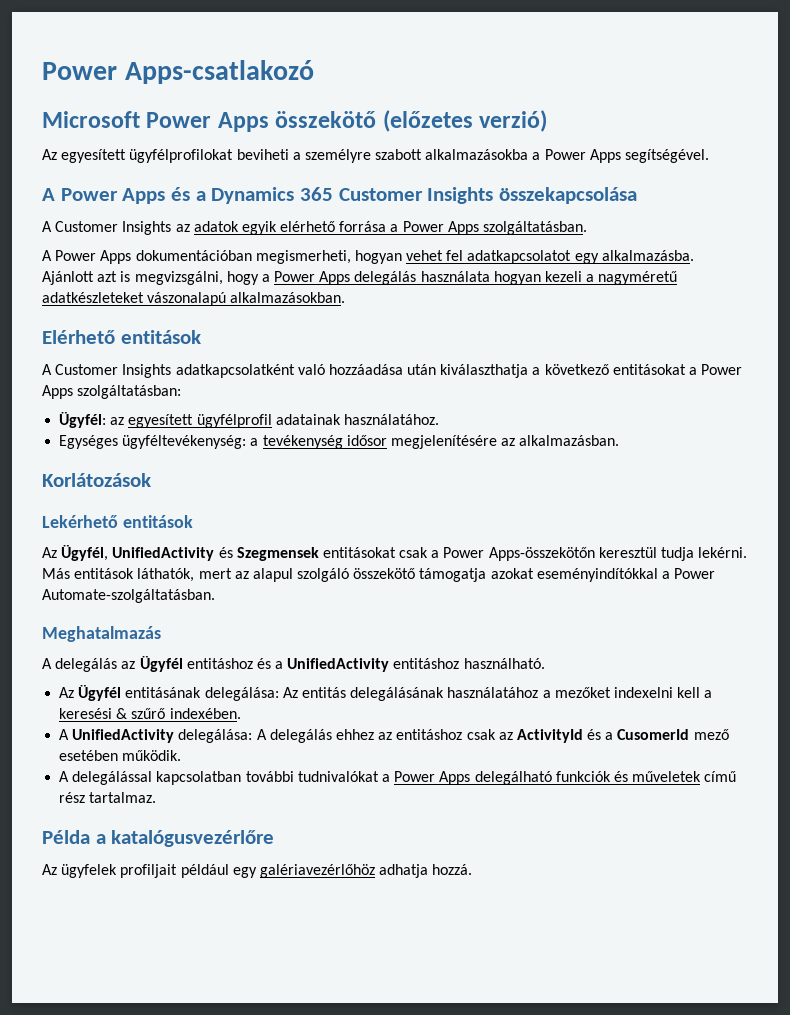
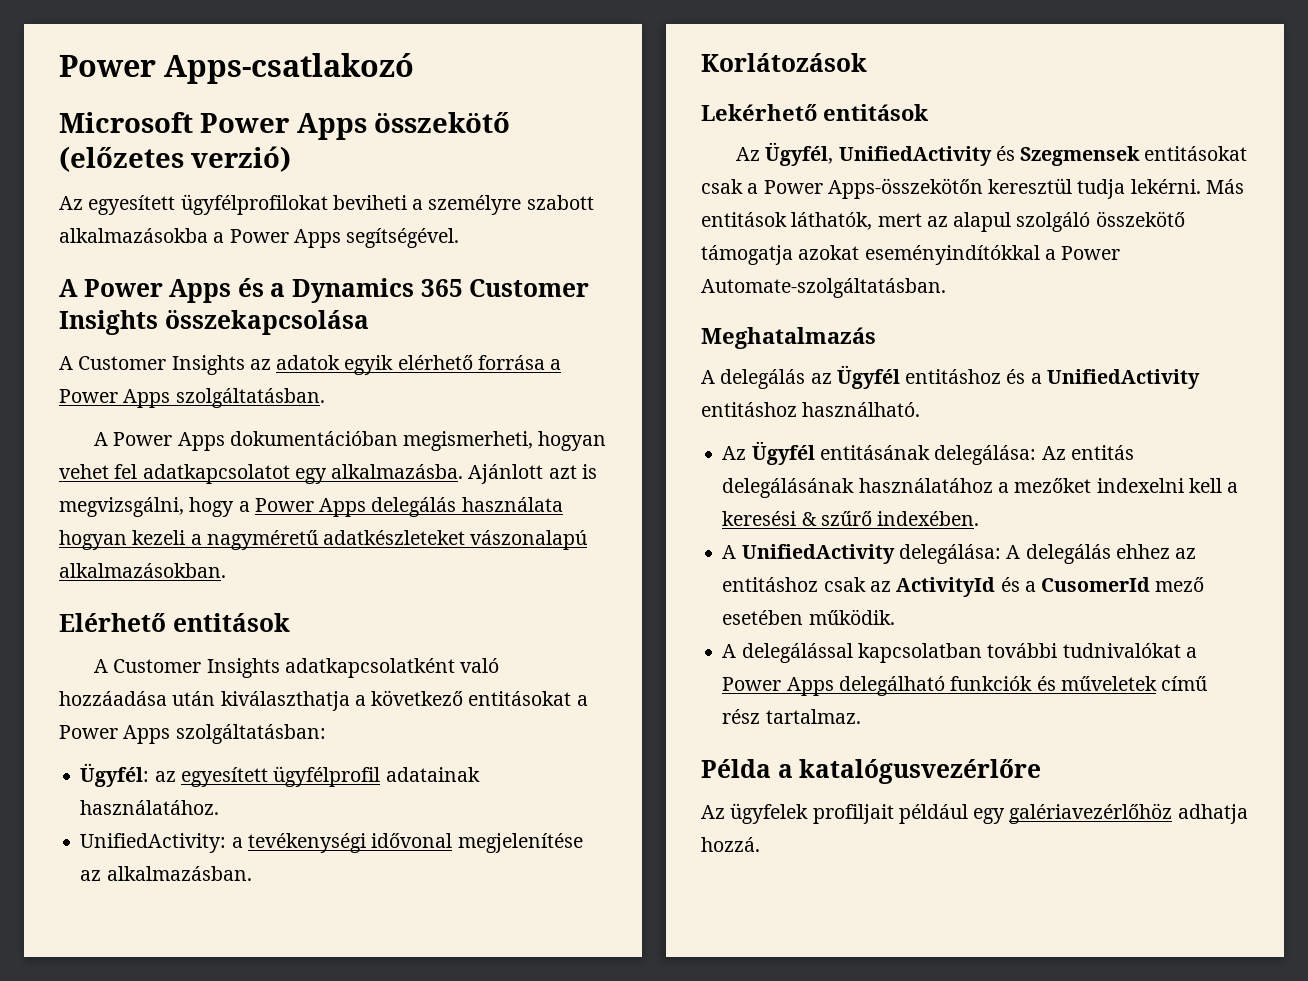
- Egységes ügyféltevékenység: a tevékenység idősor megjelenítésére az alkalmazásban.
+ UnifiedActivity: a tevékenységi idővonal megjelenítése az alkalmazásban.

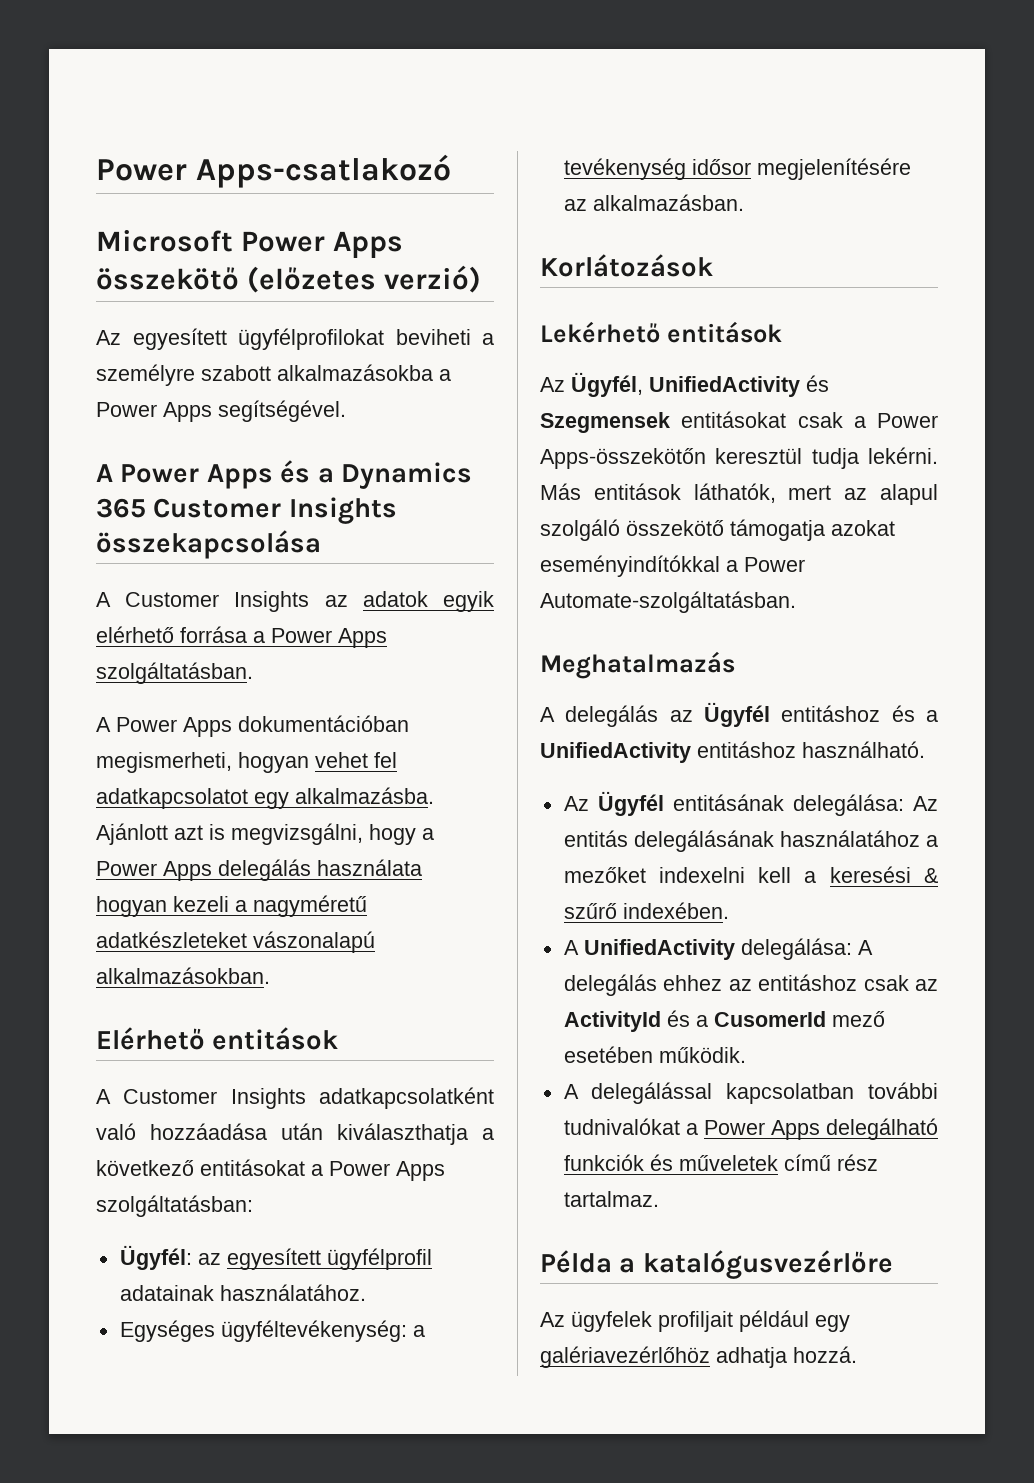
- UnifiedActivity: a tevékenységi idővonal megjelenítése az alkalmazásban.
+ Egységes ügyféltevékenység: a tevékenység idősor megjelenítésére az alkalmazásban.

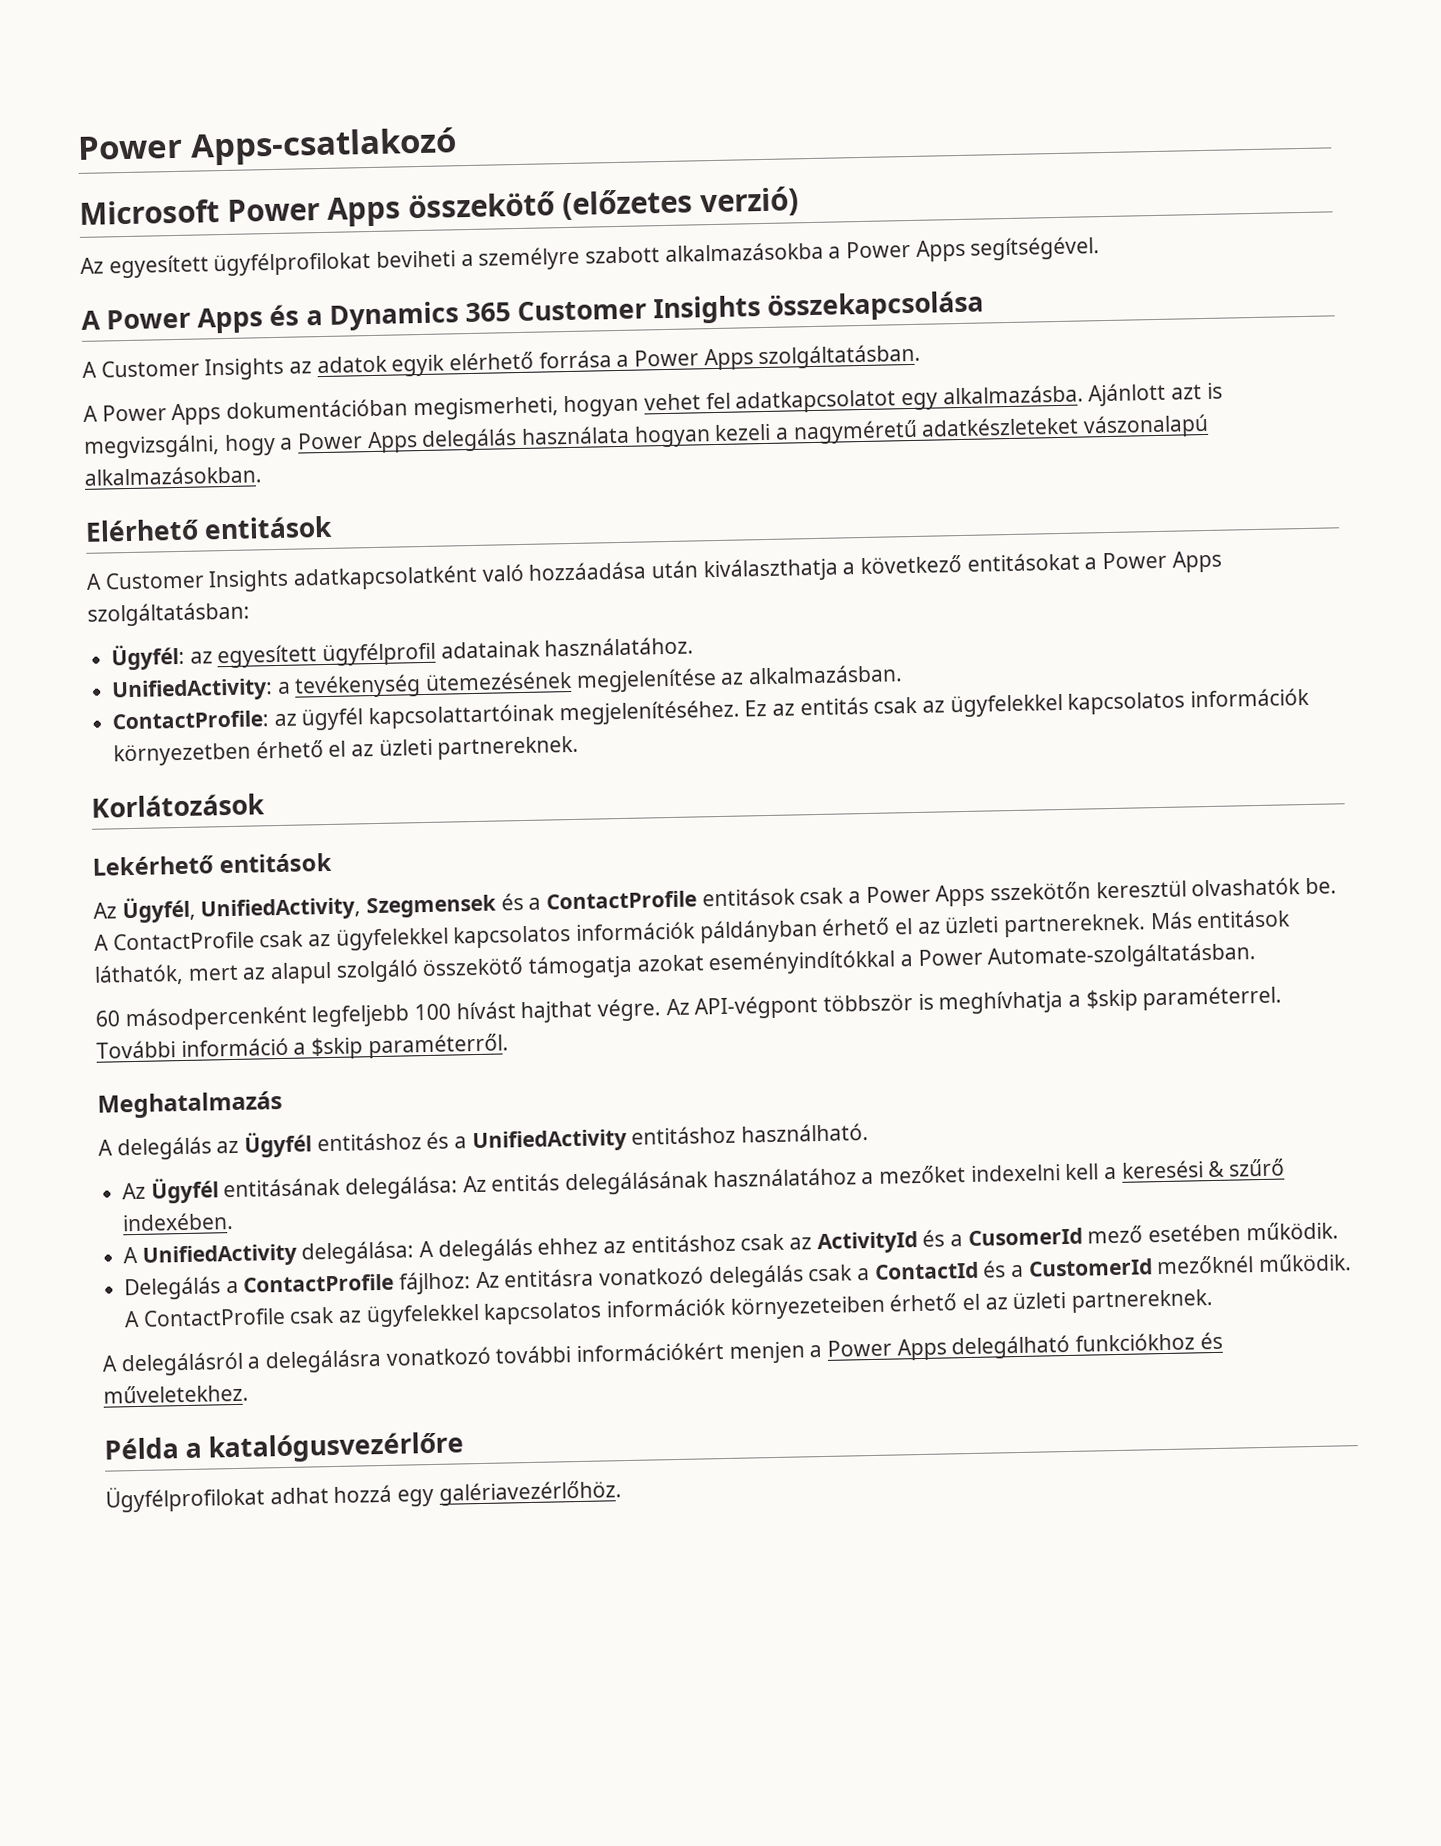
- Egységes ügyféltevékenység: a tevékenység idősor megjelenítésére az alkalmazásban.
+ UnifiedActivity: a tevékenység ütemezésének megjelenítése az alkalmazásban.
+ ContactProfile: az ügyfél kapcsolattartóinak megjelenítéséhez. Ez az entitás csak az ügyfelekkel kapcsolatos információk környezetben érhető el az üzleti partnereknek.
- Az Ügyfél, UnifiedActivity és Szegmensek entitásokat csak a Power Apps-összekötőn keresztül tudja lekérni.
+ Az Ügyfél, UnifiedActivity, Szegmensek és a ContactProfile entitások csak a Power Apps sszekötőn keresztül olvashatók be. A ContactProfile csak az ügyfelekkel kapcsolatos információk páldányban érhető el az üzleti partnereknek.
+ 60 másodpercenként legfeljebb 100 hívást hajthat végre. Az API-végpont többször is meghívhatja a $skip paraméterrel. További információ a $skip paraméterről.
- A delegálással kapcsolatban további tudnivalókat a Power Apps delegálható funkciók és műveletek című rész tartalmaz.
+ Delegálás a ContactProfile fájlhoz: Az entitásra vonatkozó delegálás csak a ContactId és a CustomerId mezőknél működik. A ContactProfile csak az ügyfelekkel kapcsolatos információk környezeteiben érhető el az üzleti partnereknek.
+ A delegálásról a delegálásra vonatkozó további információkért menjen a Power Apps delegálható funkciókhoz és műveletekhez.
  Példa a katalógusvezérlőre
- Az ügyfelek profiljait például egy galériavezérlőhöz adhatja hozzá.
+ Ügyfélprofilokat adhat hozzá egy galériavezérlőhöz.

